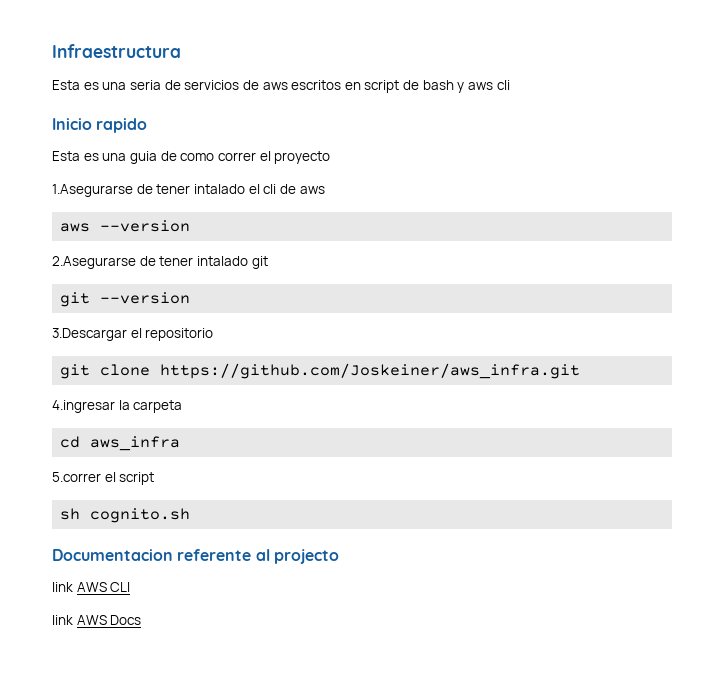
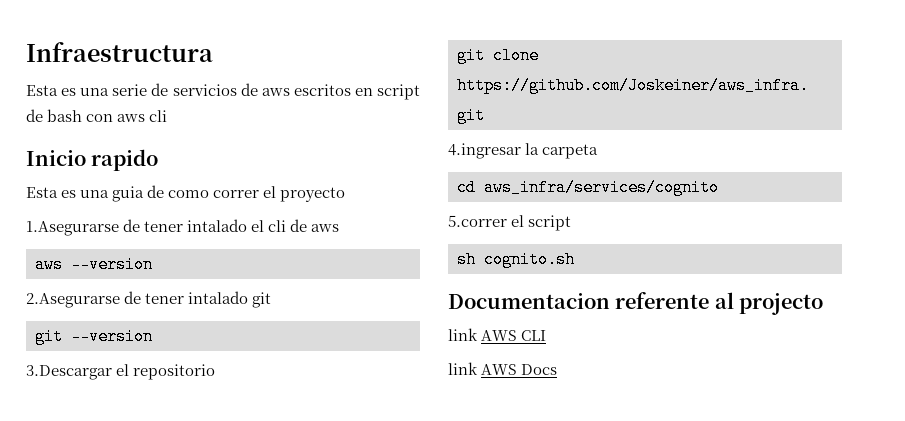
- Esta es una seria de servicios de aws escritos en script de bash y aws cli
+ Esta es una serie de servicios de aws escritos en script de bash con aws cli
- cd aws_infra
+ cd aws_infra/services/cognito

